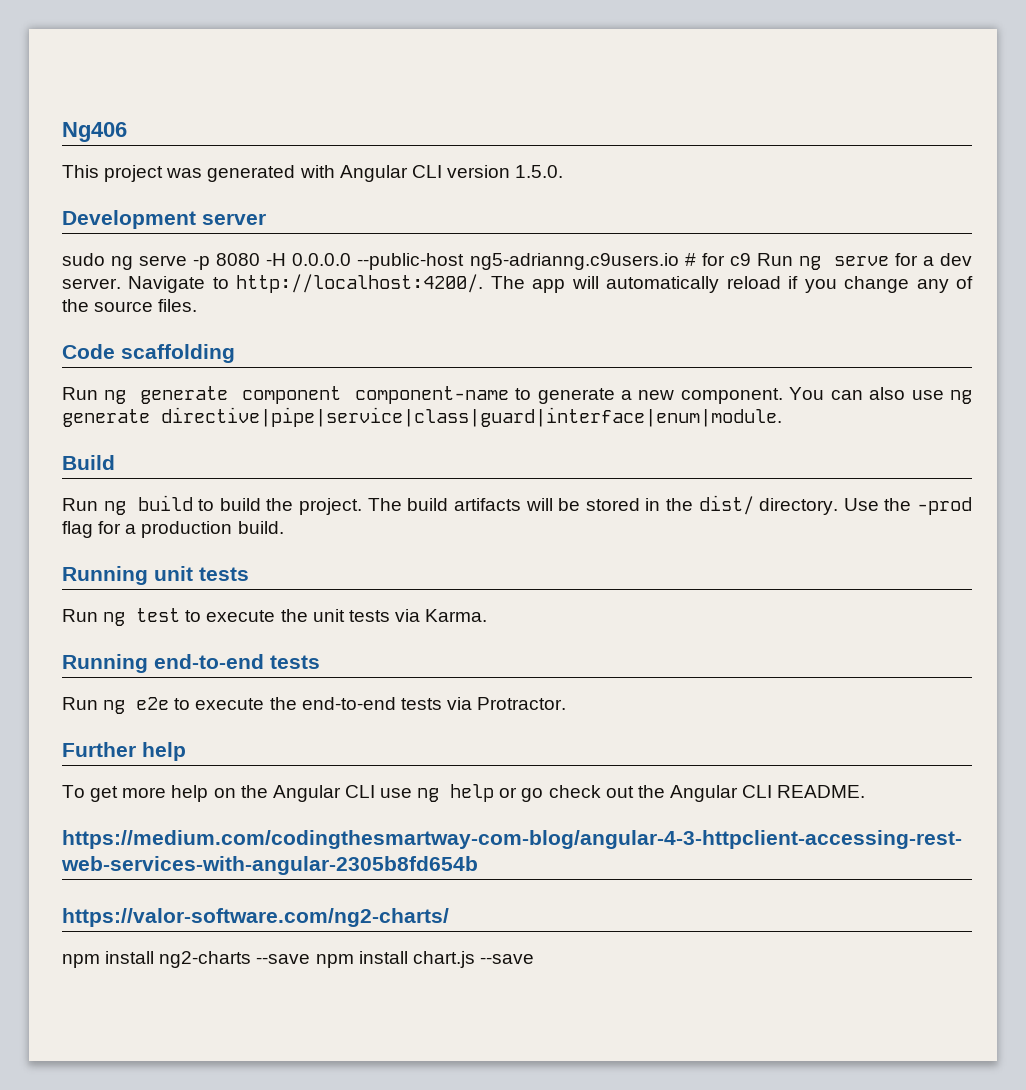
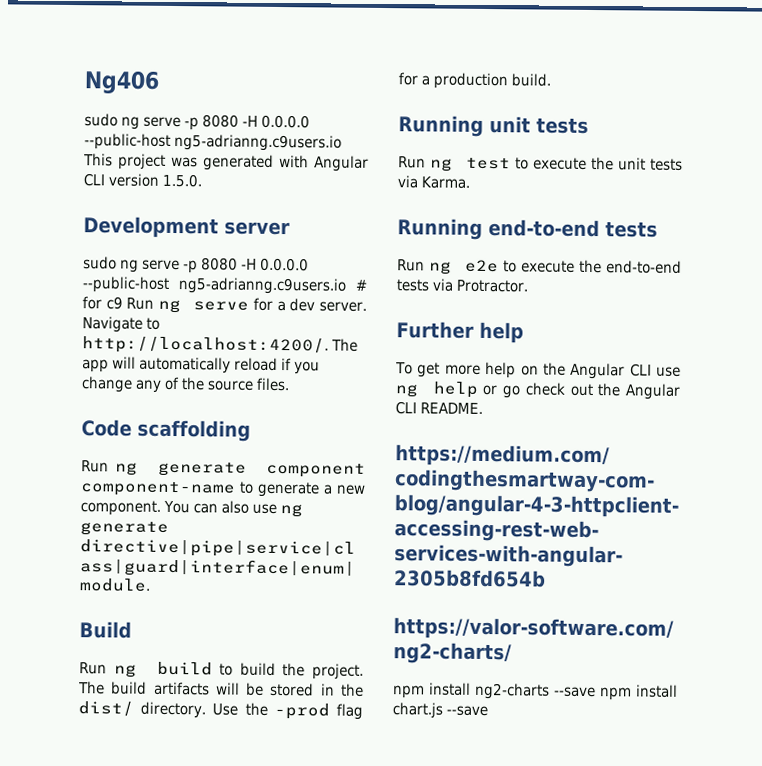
- This project was generated with Angular CLI version 1.5.0.
+ sudo ng serve -p 8080 -H 0.0.0.0 --public-host ng5-adrianng.c9users.io This project was generated with Angular CLI version 1.5.0.

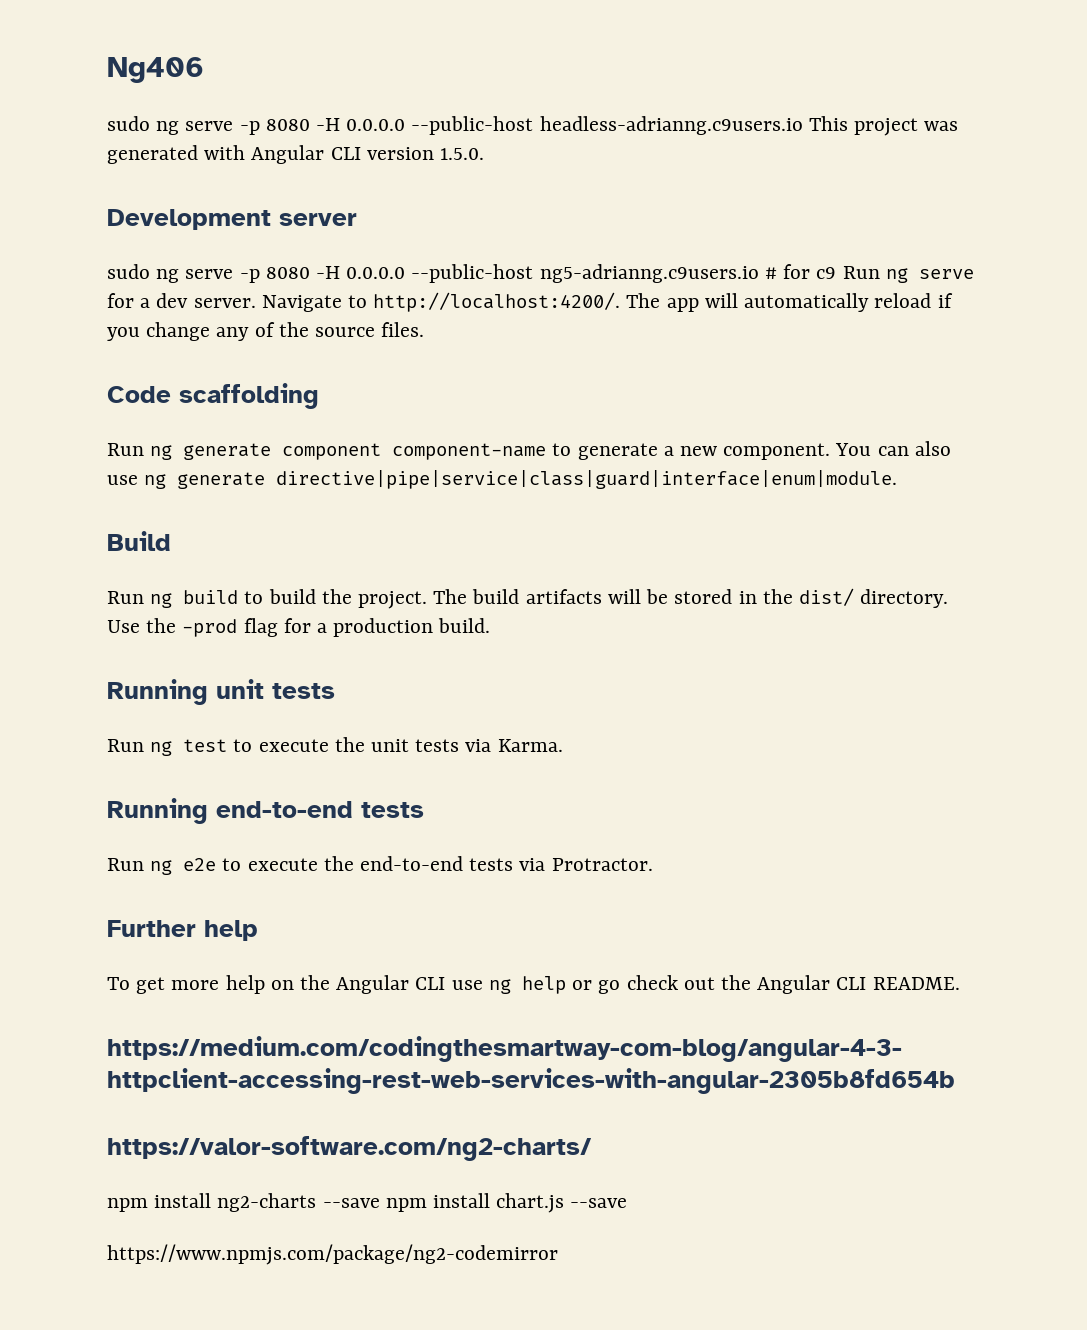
- sudo ng serve -p 8080 -H 0.0.0.0 --public-host ng5-adrianng.c9users.io This project was generated with Angular CLI version 1.5.0.
+ sudo ng serve -p 8080 -H 0.0.0.0 --public-host headless-adrianng.c9users.io This project was generated with Angular CLI version 1.5.0.
+ https://www.npmjs.com/package/ng2-codemirror

